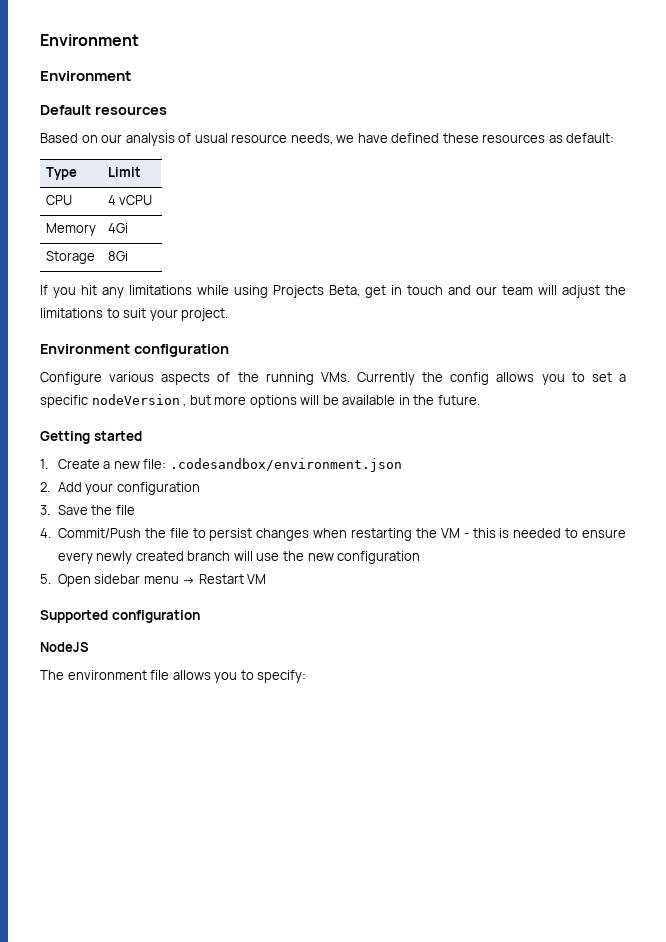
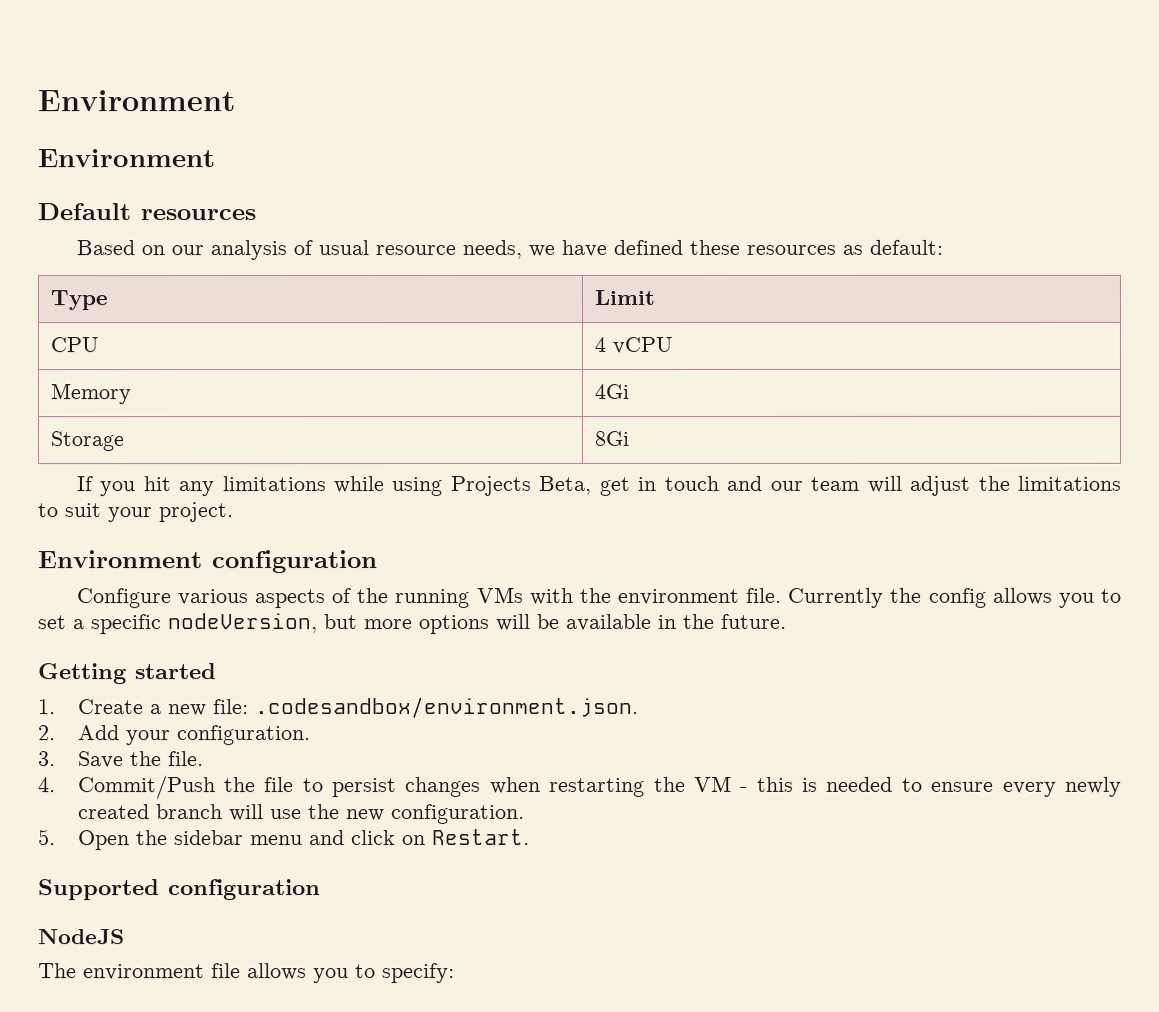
- Configure various aspects of the running VMs. Currently the config allows you to set a specific nodeVersion , but more options will be available in the future.
+ Configure various aspects of the running VMs with the environment file. Currently the config allows you to set a specific nodeVersion, but more options will be available in the future.
- 1. Create a new file: .codesandbox/environment.json
+ 1. Create a new file: .codesandbox/environment.json.
- 2. Add your configuration
+ 2. Add your configuration.
- 3. Save the file
+ 3. Save the file.
- 4. Commit/Push the file to persist changes when restarting the VM - this is needed to ensure every newly created branch will use the new configuration
+ 4. Commit/Push the file to persist changes when restarting the VM - this is needed to ensure every newly created branch will use the new configuration.
- 5. Open sidebar menu → Restart VM
+ 5. Open the sidebar menu and click on Restart.

